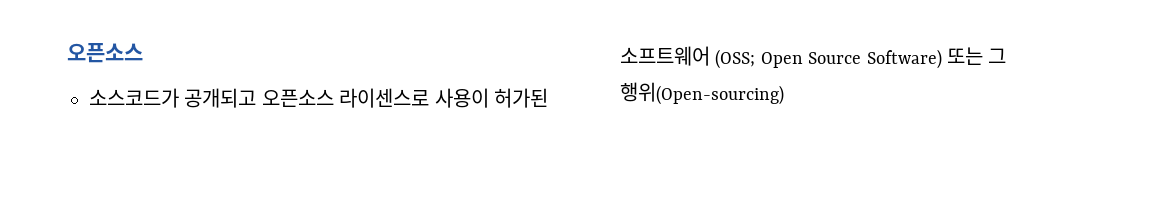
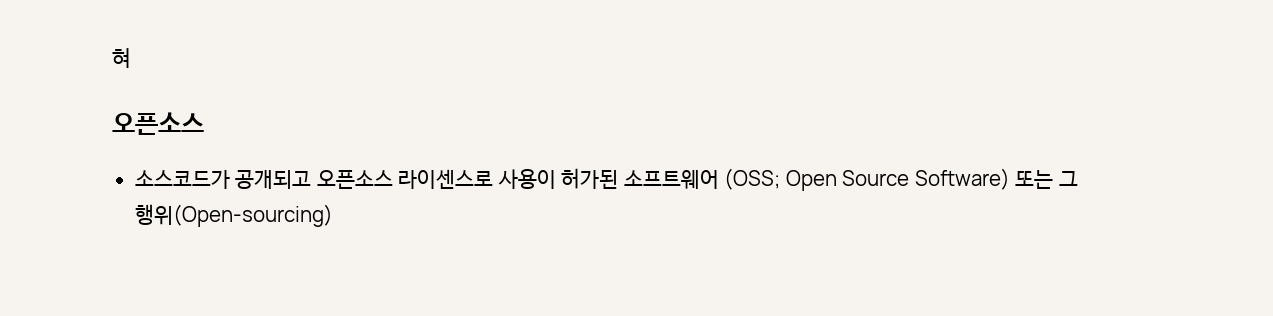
+ 혀

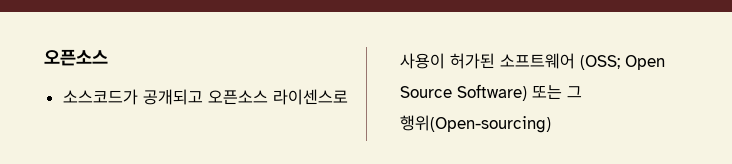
- 혀

